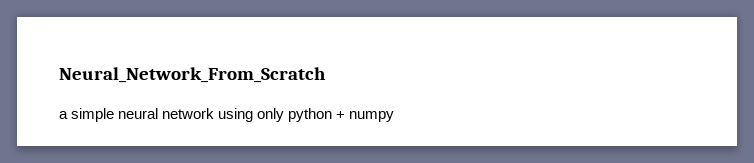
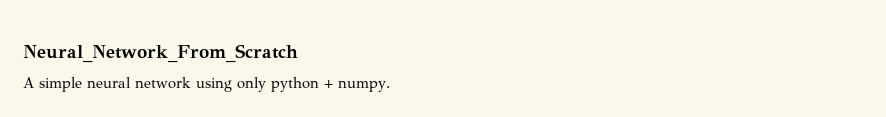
- a simple neural network using only python + numpy
+ A simple neural network using only python + numpy.

